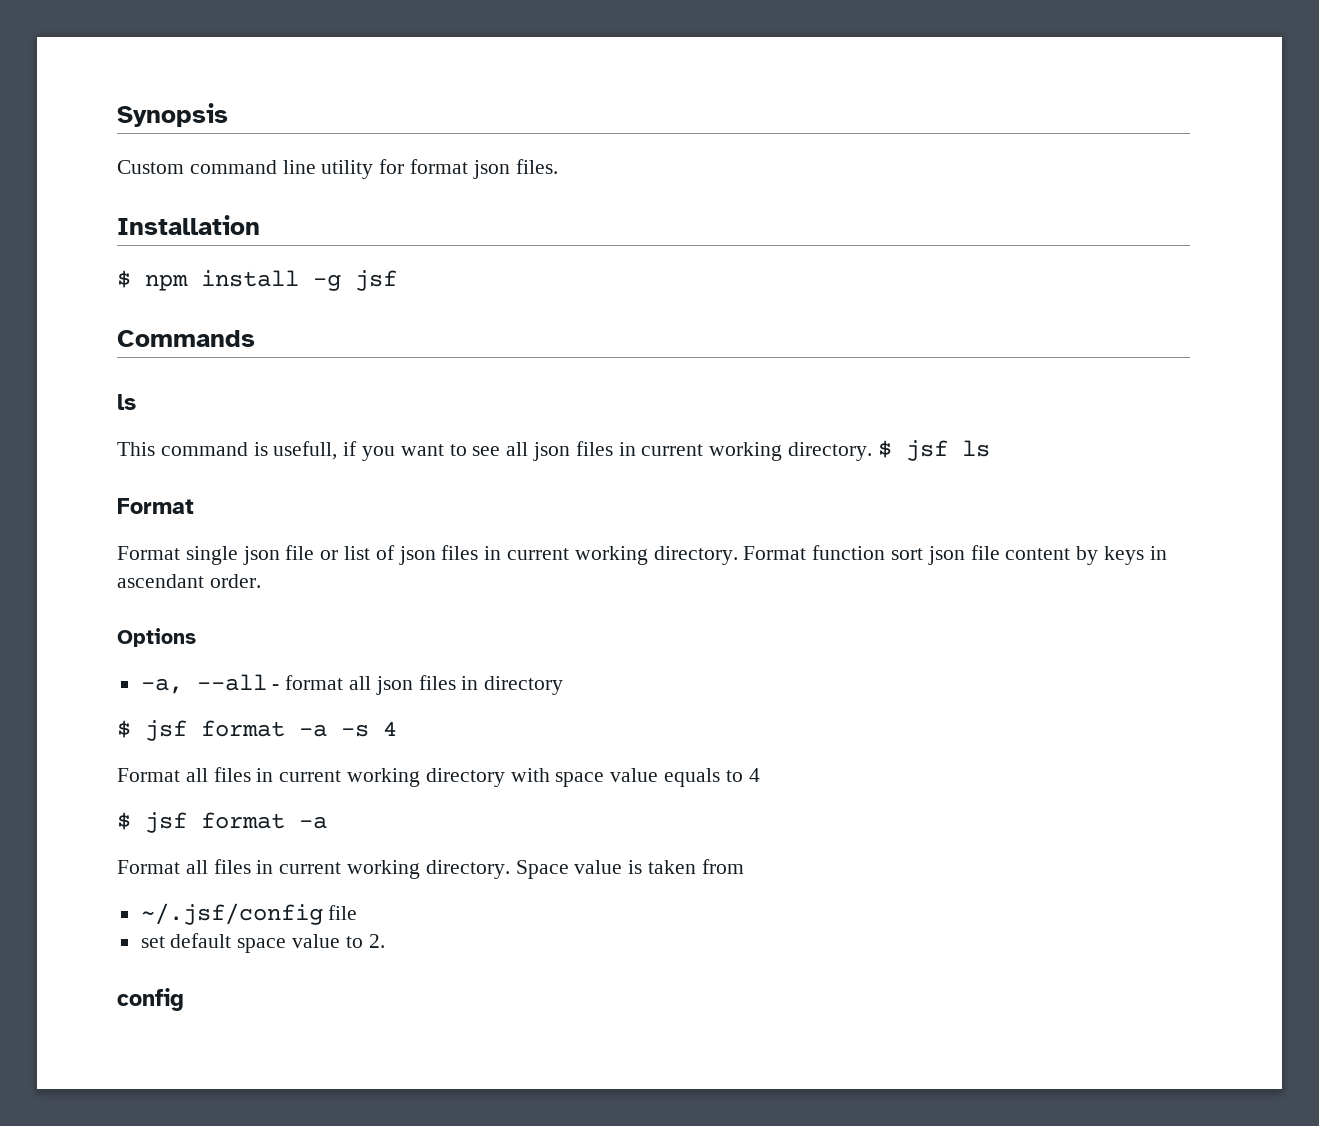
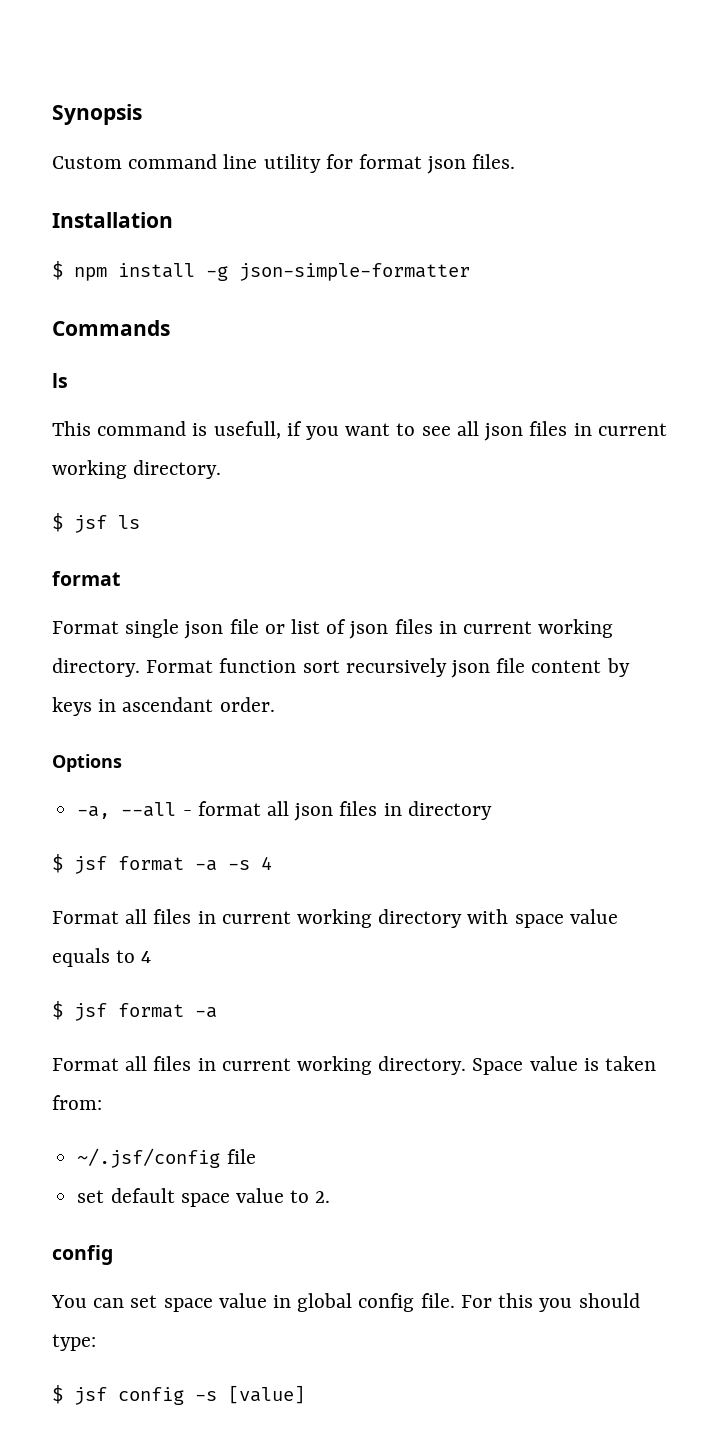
- $ npm install -g jsf
+ $ npm install -g json-simple-formatter
- This command is usefull, if you want to see all json files in current working directory. $ jsf ls
- Format
+ This command is usefull, if you want to see all json files in current working directory.
+ $ jsf ls
+ format
- Format function sort json file content by keys in ascendant order.
+ Format function sort recursively json file content by keys in ascendant order.
- Space value is taken from
+ Space value is taken from:
+ You can set space value in global config file. For this you should type:
+ $ jsf config -s [value]

